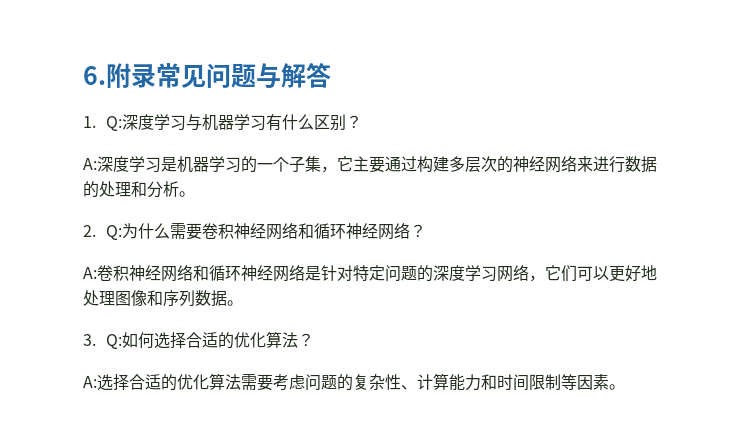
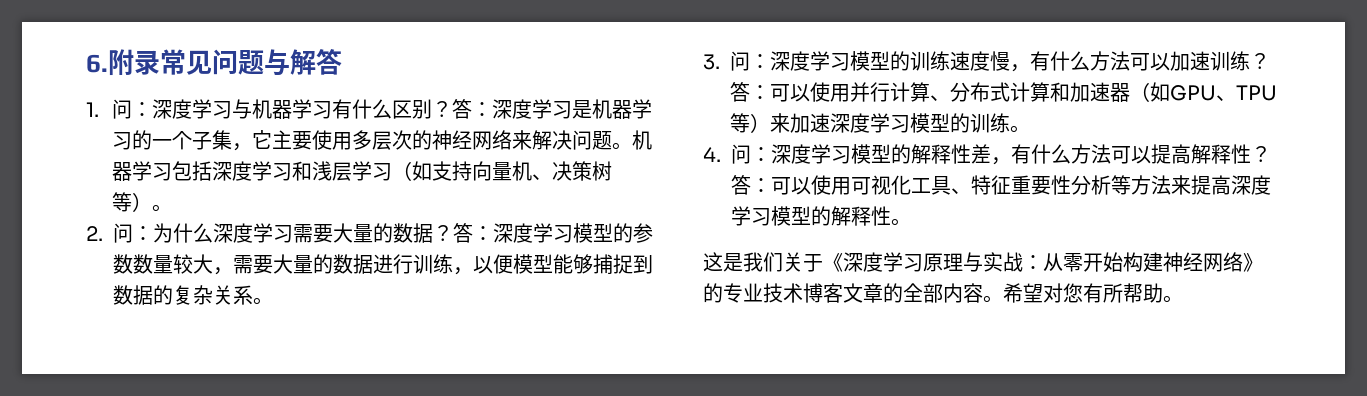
- 1. Q:深度学习与机器学习有什么区别？
- A:深度学习是机器学习的一个子集，它主要通过构建多层次的神经网络来进行数据的处理和分析。
- 2. Q:为什么需要卷积神经网络和循环神经网络？
- A:卷积神经网络和循环神经网络是针对特定问题的深度学习网络，它们可以更好地处理图像和序列数据。
- 3. Q:如何选择合适的优化算法？
- A:选择合适的优化算法需要考虑问题的复杂性、计算能力和时间限制等因素。
+ 1.问：深度学习与机器学习有什么区别？答：深度学习是机器学习的一个子集，它主要使用多层次的神经网络来解决问题。机器学习包括深度学习和浅层学习（如支持向量机、决策树等）。
+ 2.问：为什么深度学习需要大量的数据？答：深度学习模型的参数数量较大，需要大量的数据进行训练，以便模型能够捕捉到数据的复杂关系。
+ 3.问：深度学习模型的训练速度慢，有什么方法可以加速训练？答：可以使用并行计算、分布式计算和加速器（如GPU、TPU等）来加速深度学习模型的训练。
+ 4.问：深度学习模型的解释性差，有什么方法可以提高解释性？答：可以使用可视化工具、特征重要性分析等方法来提高深度学习模型的解释性。
+ 这是我们关于《深度学习原理与实战：从零开始构建神经网络》的专业技术博客文章的全部内容。希望对您有所帮助。

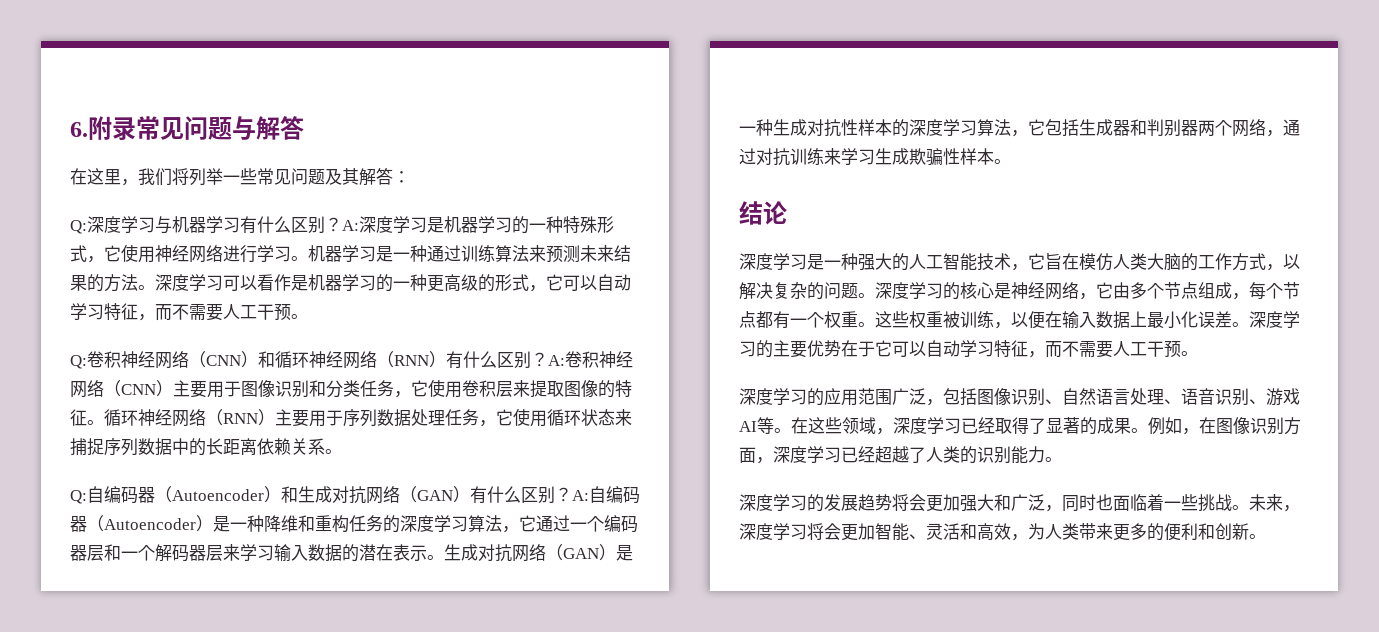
- 1.问：深度学习与机器学习有什么区别？
+ 在这里，我们将列举一些常见问题及其解答：
+ Q:深度学习与机器学习有什么区别？
- 答：深度学习是机器学习的一个子集，它主要使用多层次的神经网络来解决问题。机器学习包括深度学习和浅层学习（如支持向量机、决策树等）。
- 2.问：为什么深度学习需要大量的数据？答：深度学习模型的参数数量较大，需要大量的数据进行训练，以便模型能够捕捉到数据的复杂关系。
- 3.问：深度学习模型的训练速度慢，有什么方法可以加速训练？答：可以使用并行计算、分布式计算和加速器（如GPU、TPU等）来加速深度学习模型的训练。
- 4.问：深度学习模型的解释性差，有什么方法可以提高解释性？答：可以使用可视化工具、特征重要性分析等方法来提高深度学习模型的解释性。
- 这是我们关于《深度学习原理与实战：从零开始构建神经网络》的专业技术博客文章的全部内容。希望对您有所帮助。
+ A:深度学习是机器学习的一种特殊形式，它使用神经网络进行学习。机器学习是一种通过训练算法来预测未来结果的方法。深度学习可以看作是机器学习的一种更高级的形式，它可以自动学习特征，而不需要人工干预。
+ Q:卷积神经网络（CNN）和循环神经网络（RNN）有什么区别？A:卷积神经网络（CNN）主要用于图像识别和分类任务，它使用卷积层来提取图像的特征。循环神经网络（RNN）主要用于序列数据处理任务，它使用循环状态来捕捉序列数据中的长距离依赖关系。
+ Q:自编码器（Autoencoder）和生成对抗网络（GAN）有什么区别？A:自编码器（Autoencoder）是一种降维和重构任务的深度学习算法，它通过一个编码器层和一个解码器层来学习输入数据的潜在表示。生成对抗网络（GAN）是一种生成对抗性样本的深度学习算法，它包括生成器和判别器两个网络，通过对抗训练来学习生成欺骗性样本。
+ 结论
+ 深度学习是一种强大的人工智能技术，它旨在模仿人类大脑的工作方式，以解决复杂的问题。深度学习的核心是神经网络，它由多个节点组成，每个节点都有一个权重。这些权重被训练，以便在输入数据上最小化误差。深度学习的主要优势在于它可以自动学习特征，而不需要人工干预。
+ 深度学习的应用范围广泛，包括图像识别、自然语言处理、语音识别、游戏AI等。在这些领域，深度学习已经取得了显著的成果。例如，在图像识别方面，深度学习已经超越了人类的识别能力。
+ 深度学习的发展趋势将会更加强大和广泛，同时也面临着一些挑战。未来，深度学习将会更加智能、灵活和高效，为人类带来更多的便利和创新。

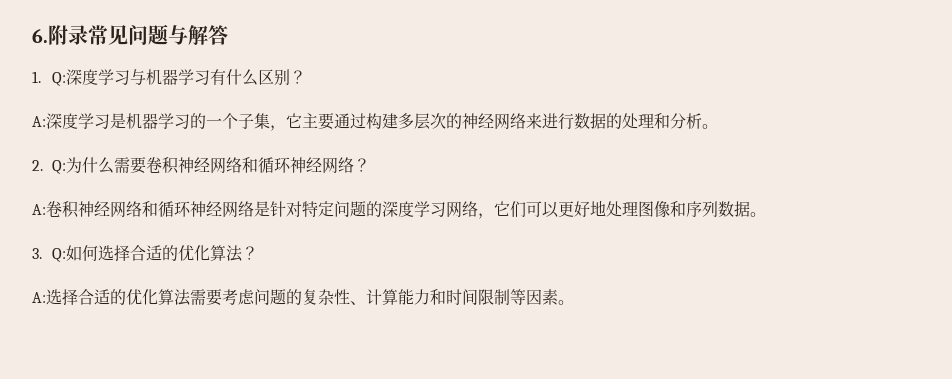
- 在这里，我们将列举一些常见问题及其解答：
- Q:深度学习与机器学习有什么区别？A:深度学习是机器学习的一种特殊形式，它使用神经网络进行学习。机器学习是一种通过训练算法来预测未来结果的方法。深度学习可以看作是机器学习的一种更高级的形式，它可以自动学习特征，而不需要人工干预。
- Q:卷积神经网络（CNN）和循环神经网络（RNN）有什么区别？A:卷积神经网络（CNN）主要用于图像识别和分类任务，它使用卷积层来提取图像的特征。循环神经网络（RNN）主要用于序列数据处理任务，它使用循环状态来捕捉序列数据中的长距离依赖关系。
- Q:自编码器（Autoencoder）和生成对抗网络（GAN）有什么区别？A:自编码器（Autoencoder）是一种降维和重构任务的深度学习算法，它通过一个编码器层和一个解码器层来学习输入数据的潜在表示。生成对抗网络（GAN）是一种生成对抗性样本的深度学习算法，它包括生成器和判别器两个网络，通过对抗训练来学习生成欺骗性样本。
- 结论
- 深度学习是一种强大的人工智能技术，它旨在模仿人类大脑的工作方式，以解决复杂的问题。深度学习的核心是神经网络，它由多个节点组成，每个节点都有一个权重。这些权重被训练，以便在输入数据上最小化误差。深度学习的主要优势在于它可以自动学习特征，而不需要人工干预。
- 深度学习的应用范围广泛，包括图像识别、自然语言处理、语音识别、游戏AI等。在这些领域，深度学习已经取得了显著的成果。例如，在图像识别方面，深度学习已经超越了人类的识别能力。
- 深度学习的发展趋势将会更加强大和广泛，同时也面临着一些挑战。未来，深度学习将会更加智能、灵活和高效，为人类带来更多的便利和创新。
+ 1. Q:深度学习与机器学习有什么区别？
+ A:深度学习是机器学习的一个子集，它主要通过构建多层次的神经网络来进行数据的处理和分析。
+ 2. Q:为什么需要卷积神经网络和循环神经网络？
+ A:卷积神经网络和循环神经网络是针对特定问题的深度学习网络，它们可以更好地处理图像和序列数据。
+ 3. Q:如何选择合适的优化算法？
+ A:选择合适的优化算法需要考虑问题的复杂性、计算能力和时间限制等因素。

